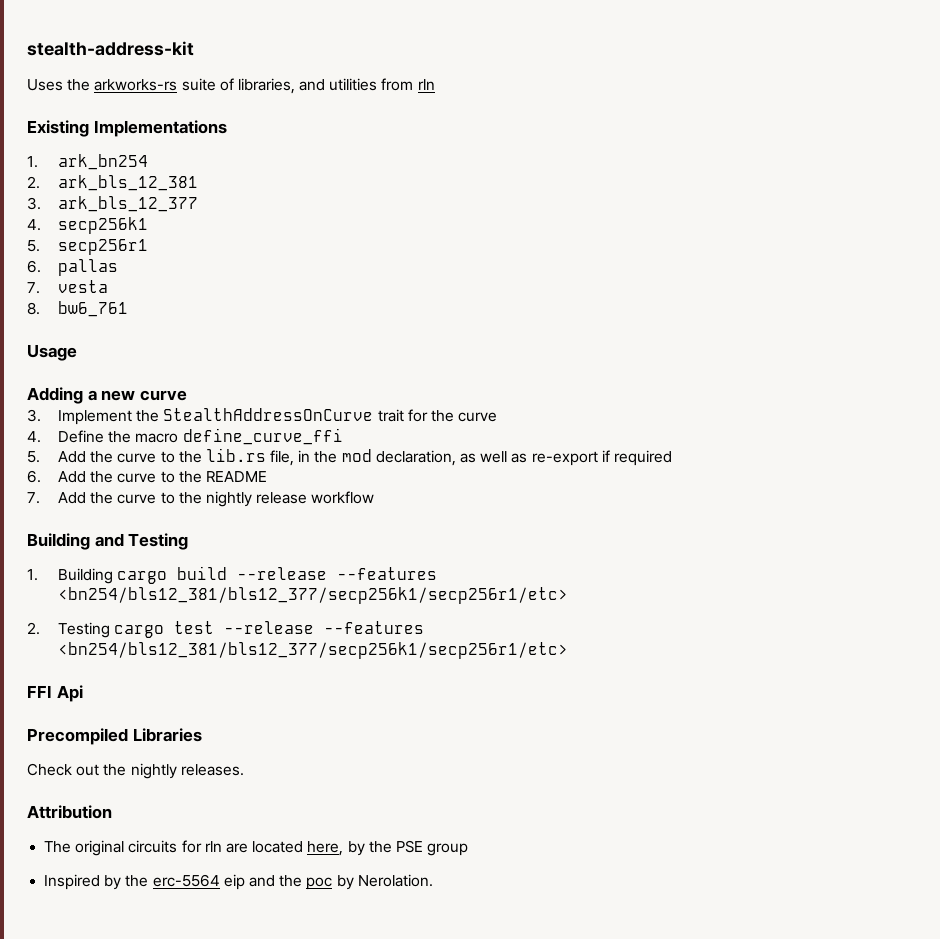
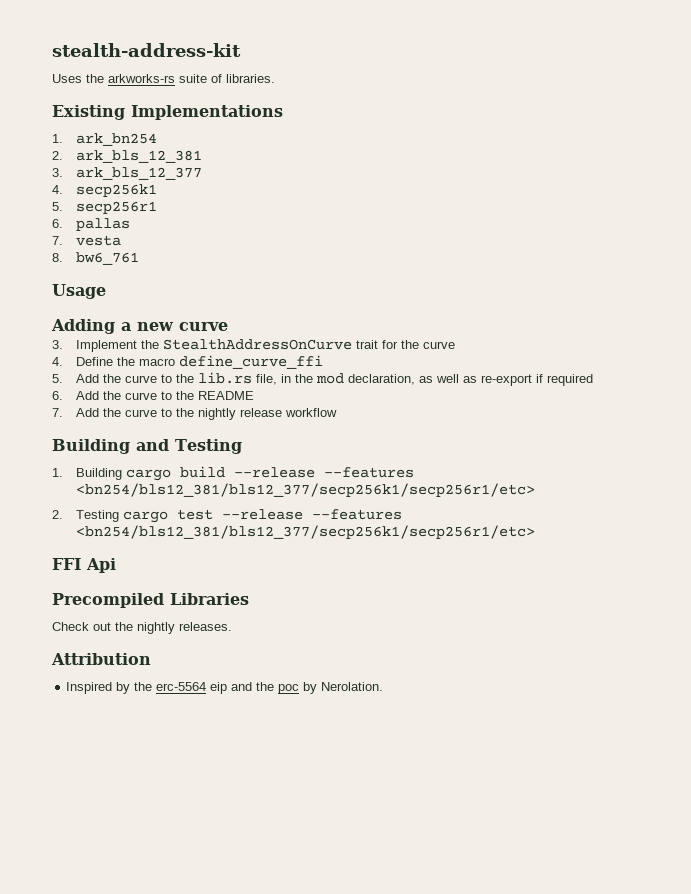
- Uses the arkworks-rs suite of libraries, and utilities from rln
+ Uses the arkworks-rs suite of libraries.
- The original circuits for rln are located here, by the PSE group

